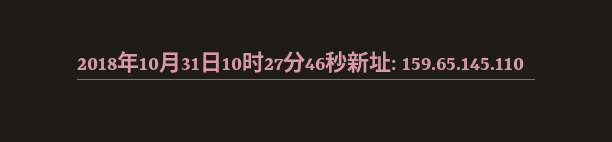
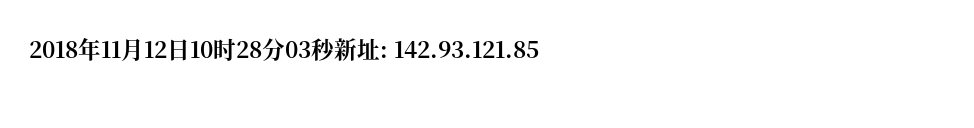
- 2018年10月31日10时27分46秒新址: 159.65.145.110
+ 2018年11月12日10时28分03秒新址: 142.93.121.85

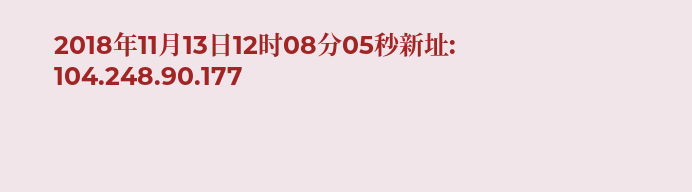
- 2018年11月12日10时28分03秒新址: 142.93.121.85
+ 2018年11月13日12时08分05秒新址: 104.248.90.177

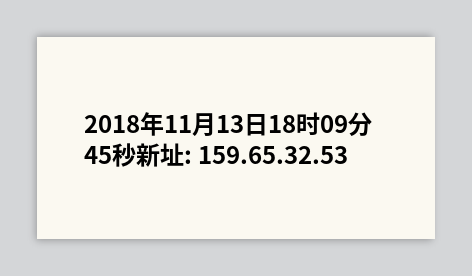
- 2018年11月13日12时08分05秒新址: 104.248.90.177
+ 2018年11月13日18时09分45秒新址: 159.65.32.53

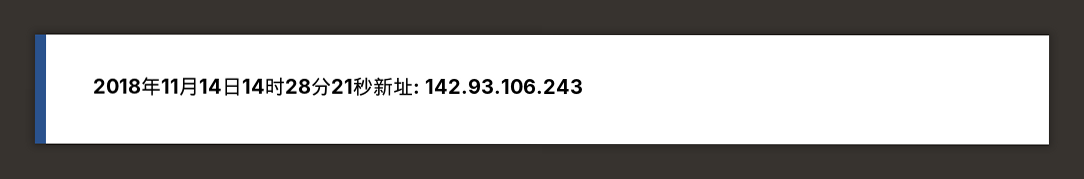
- 2018年11月13日18时09分45秒新址: 159.65.32.53
+ 2018年11月14日14时28分21秒新址: 142.93.106.243

